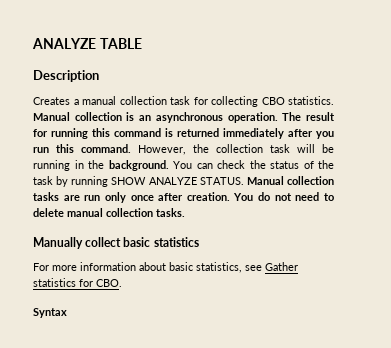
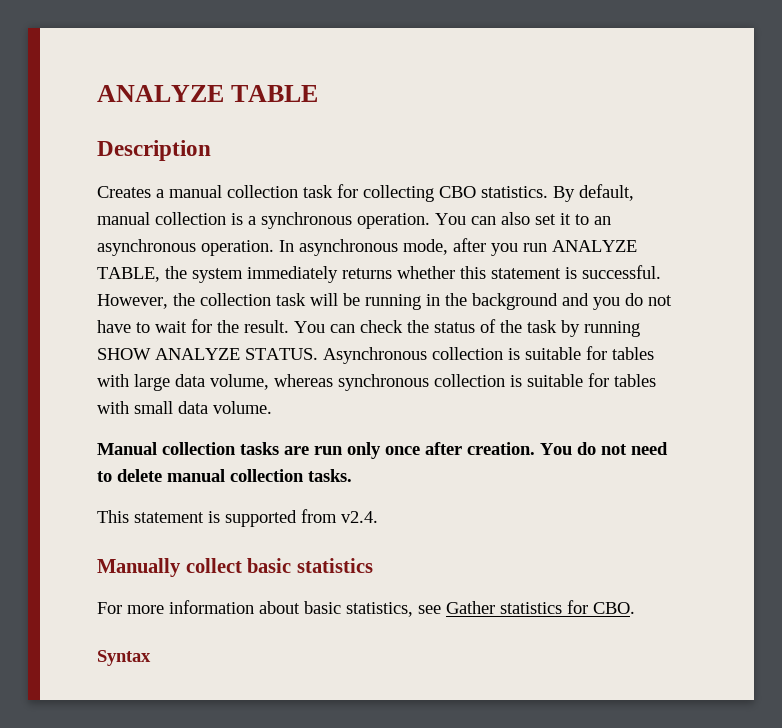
- Manual collection is an asynchronous operation. The result for running this command is returned immediately after you run this command.
+ By default, manual collection is a synchronous operation. You can also set it to an asynchronous operation. In asynchronous mode, after you run ANALYZE TABLE, the system immediately returns whether this statement is successful.
- However, the collection task will be running in the background.
+ However, the collection task will be running in the background and you do not have to wait for the result.
- You can check the status of the task by running SHOW ANALYZE STATUS. Manual collection tasks are run only once after creation.
+ You can check the status of the task by running SHOW ANALYZE STATUS. Asynchronous collection is suitable for tables with large data volume, whereas synchronous collection is suitable for tables with small data volume.
+ Manual collection tasks are run only once after creation.
+ This statement is supported from v2.4.

